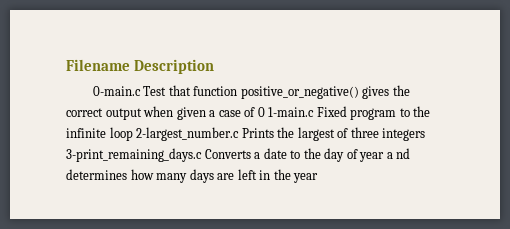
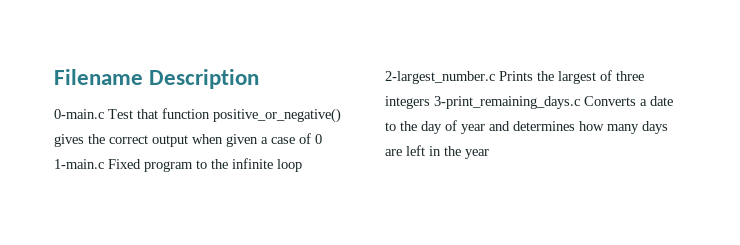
- 0-main.c Test that function positive_or_negative() gives the correct output when given a case of 0 1-main.c Fixed program to the infinite loop 2-largest_number.c Prints the largest of three integers 3-print_remaining_days.c Converts a date to the day of year a nd determines how many days are left in the year
+ 0-main.c Test that function positive_or_negative() gives the correct output when given a case of 0 1-main.c Fixed program to the infinite loop 2-largest_number.c Prints the largest of three integers 3-print_remaining_days.c Converts a date to the day of year and determines how many days are left in the year

